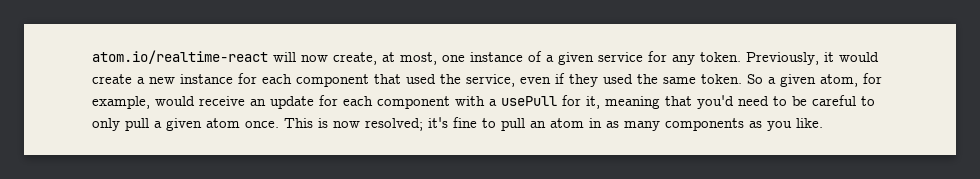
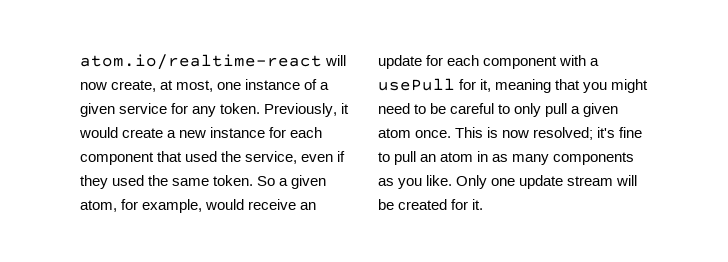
- So a given atom, for example, would receive an update for each component with a usePull for it, meaning that you'd need to be careful to only pull a given atom once.
+ So a given atom, for example, would receive an update for each component with a usePull for it, meaning that you might need to be careful to only pull a given atom once.
+ Only one update stream will be created for it.

